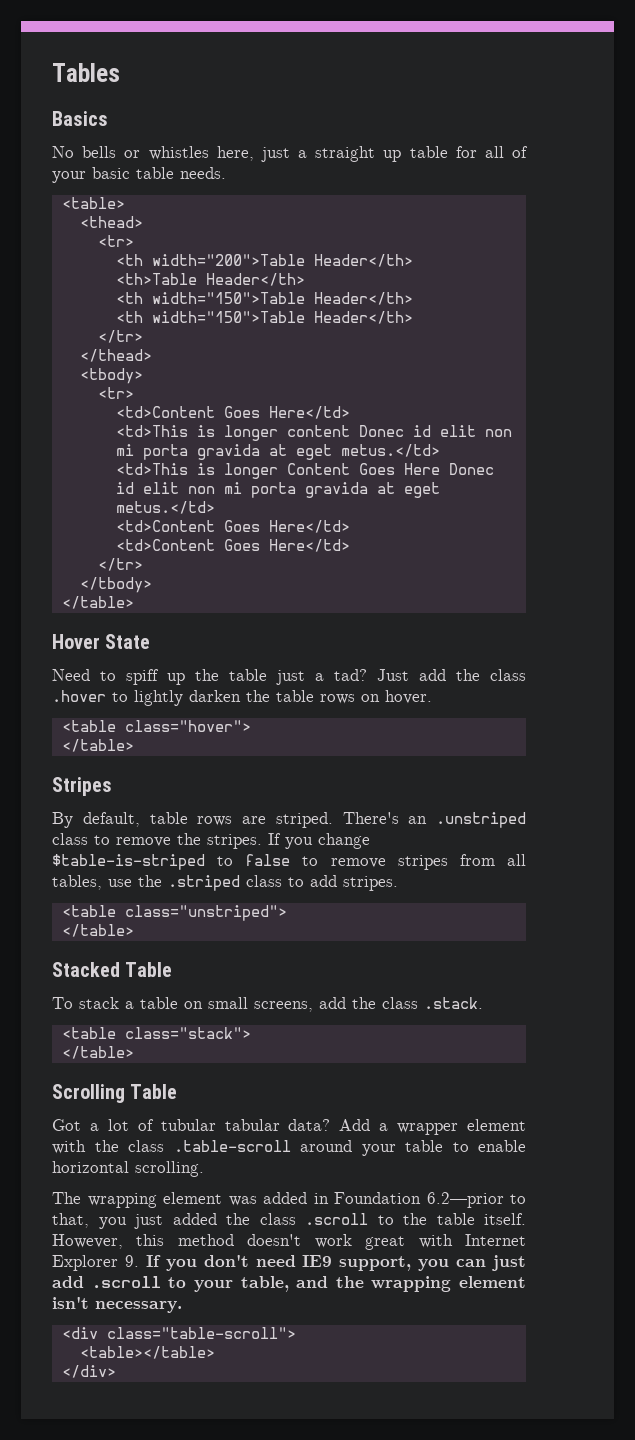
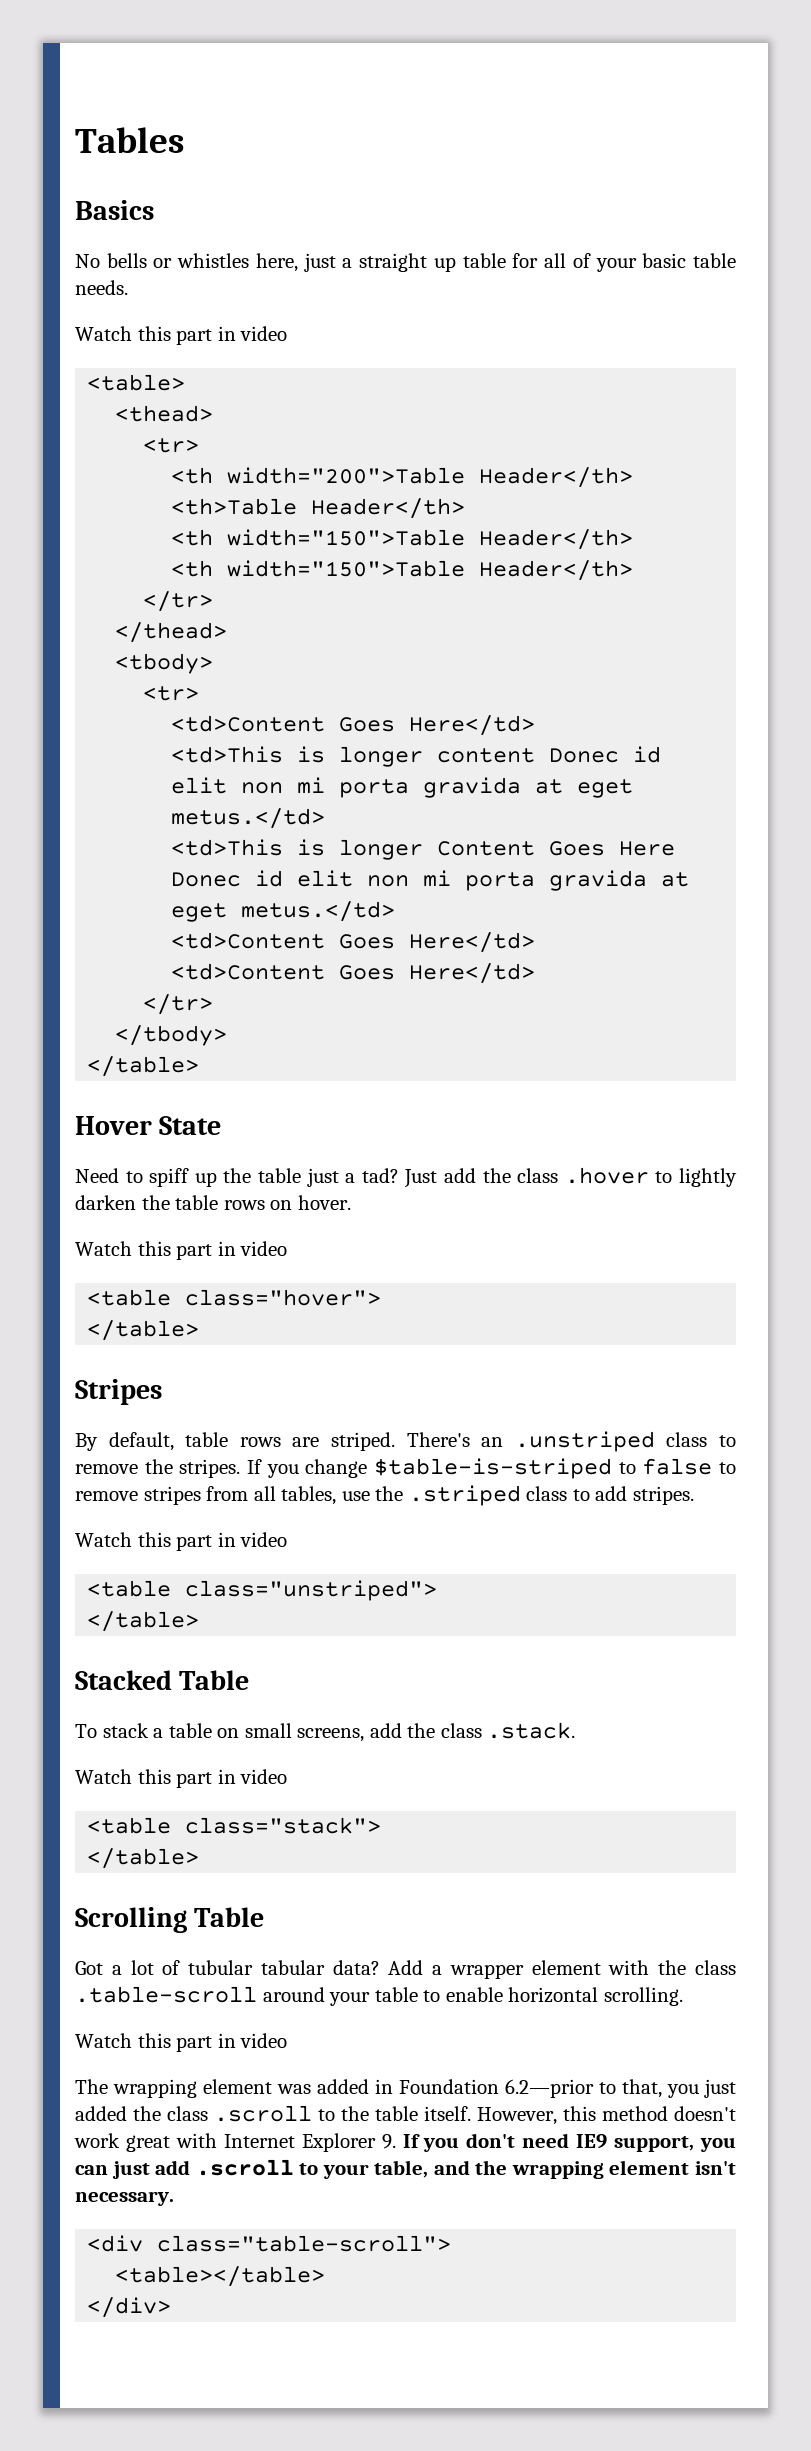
  No bells or whistles here, just a straight up table for all of your basic table needs.
+ Watch this part in video
  Just add the class .hover to lightly darken the table rows on hover.
+ Watch this part in video
  If you change $table-is-striped to false to remove stripes from all tables, use the .striped class to add stripes.
+ Watch this part in video
  To stack a table on small screens, add the class .stack.
+ Watch this part in video
  Add a wrapper element with the class .table-scroll around your table to enable horizontal scrolling.
+ Watch this part in video

